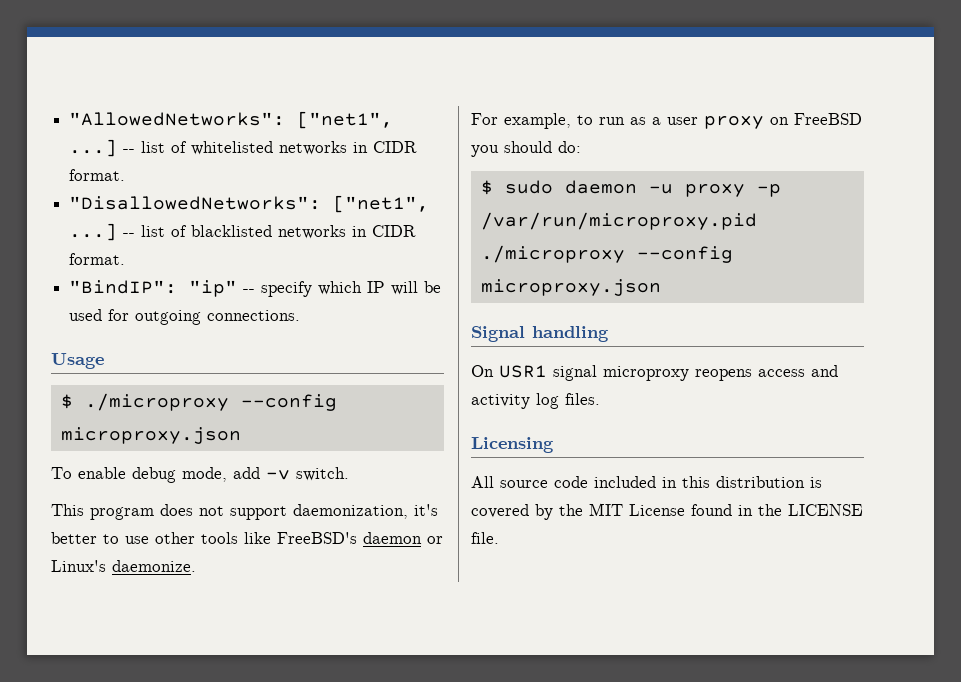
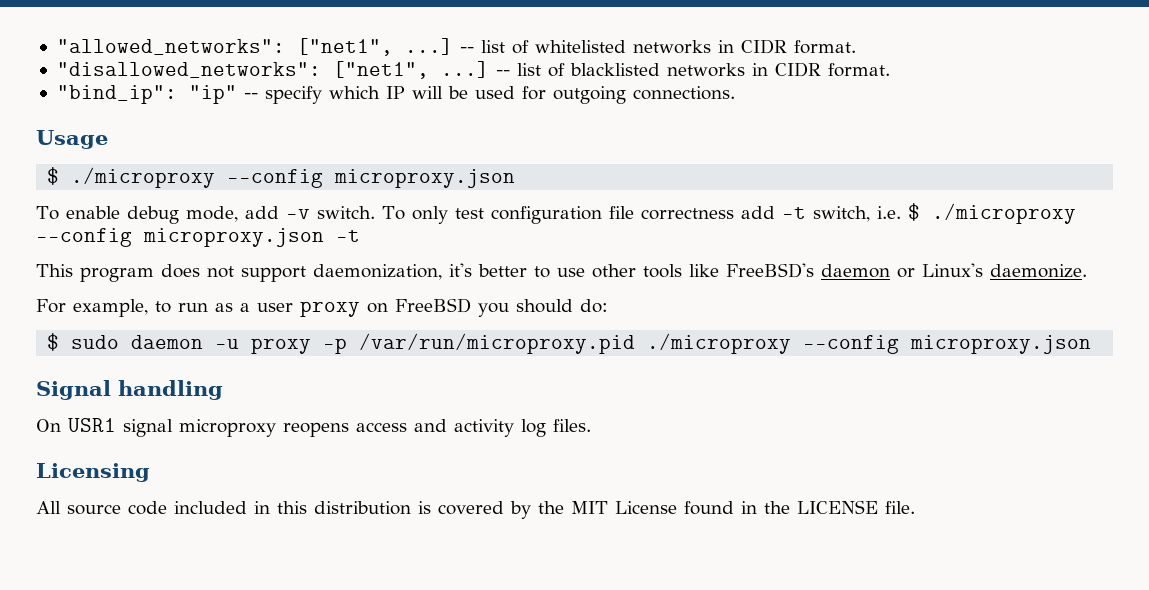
- "AllowedNetworks": ["net1", ...]
+ "allowed_networks": ["net1", ...]
- "DisallowedNetworks": ["net1", ...]
+ "disallowed_networks": ["net1", ...]
- "BindIP": "ip" -- specify which IP will be used for outgoing connections.
+ "bind_ip": "ip" -- specify which IP will be used for outgoing connections.
+ To only test configuration file correctness add -t switch, i.e. $ ./microproxy --config microproxy.json -t

